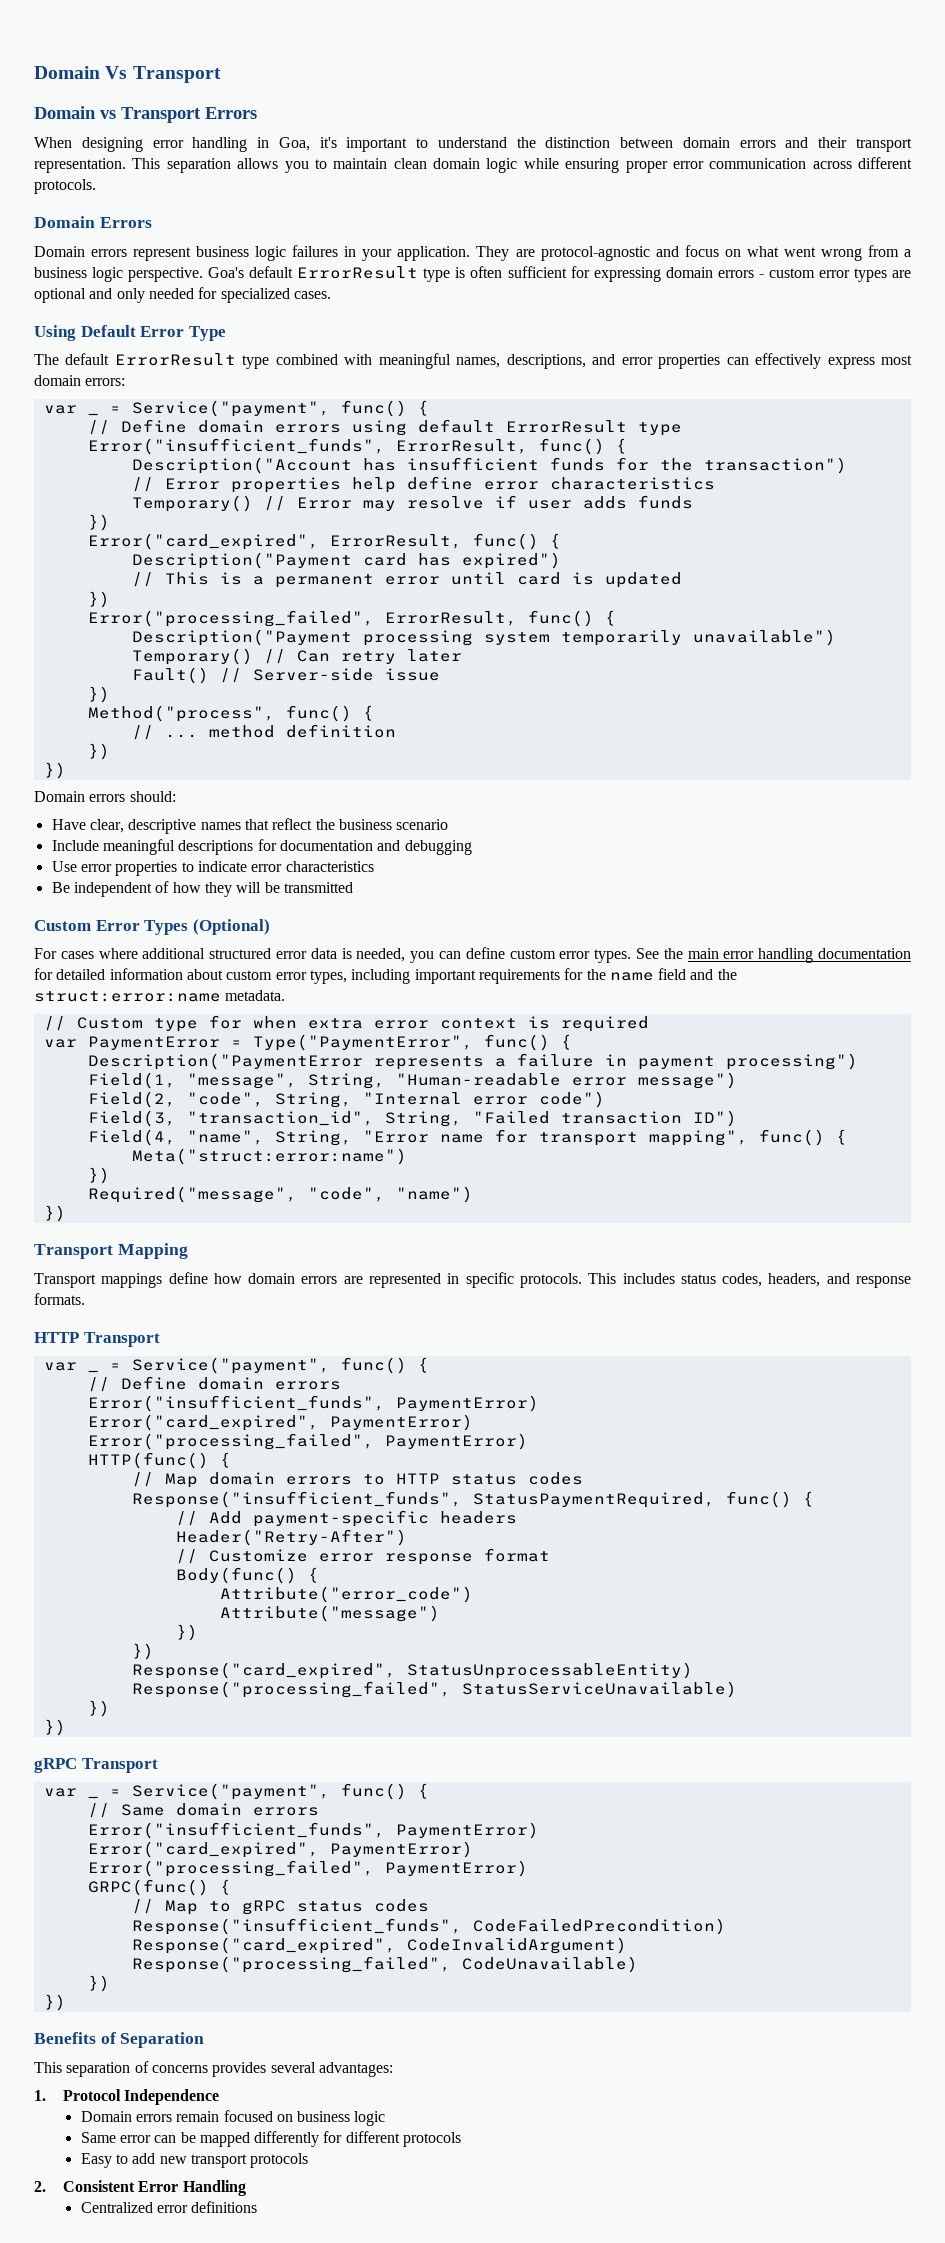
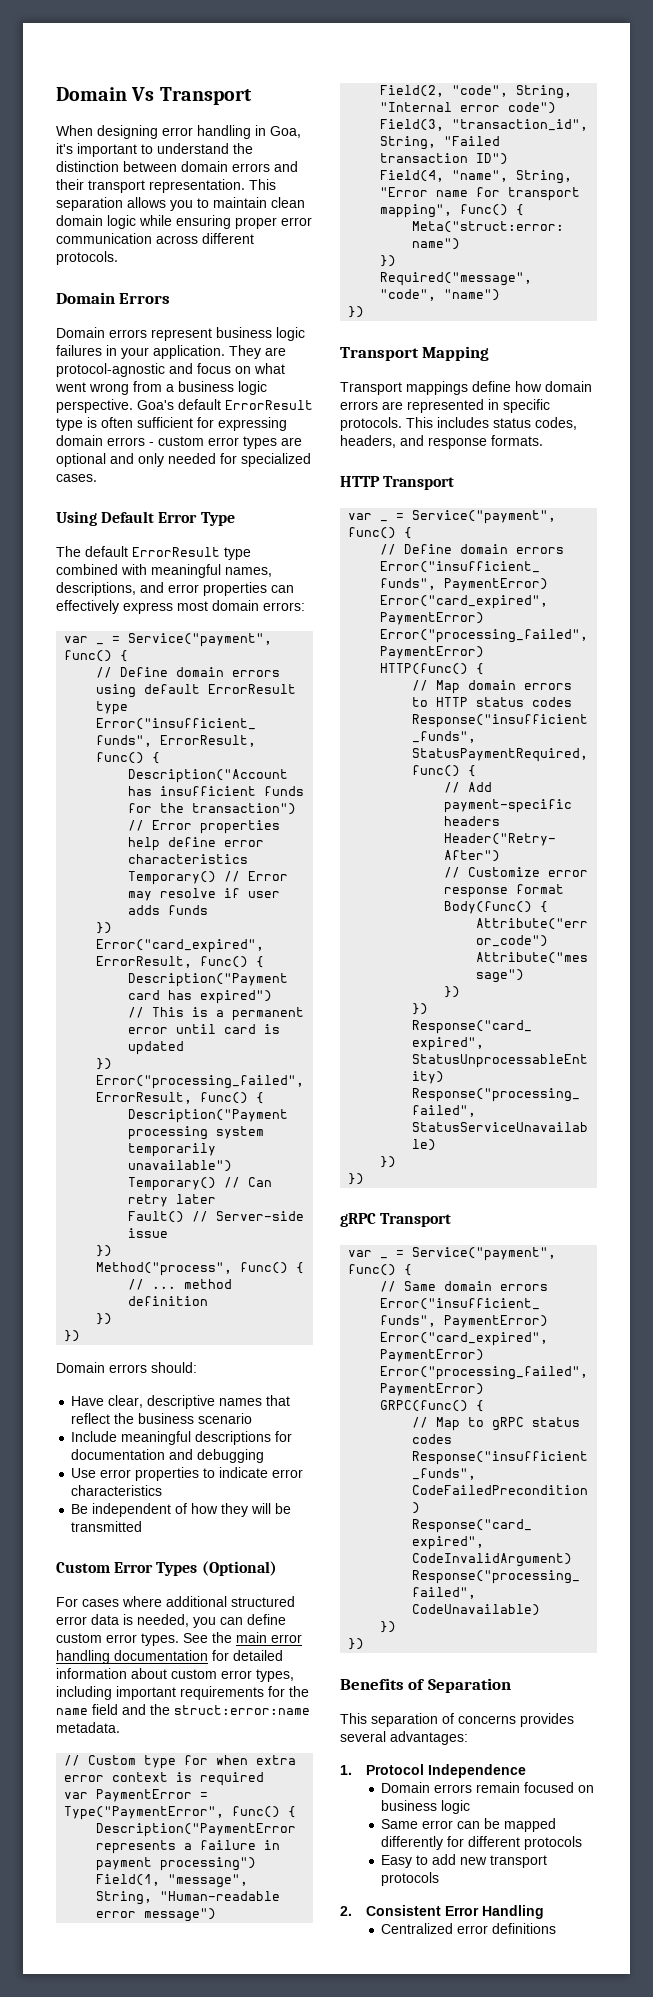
- Domain vs Transport Errors

